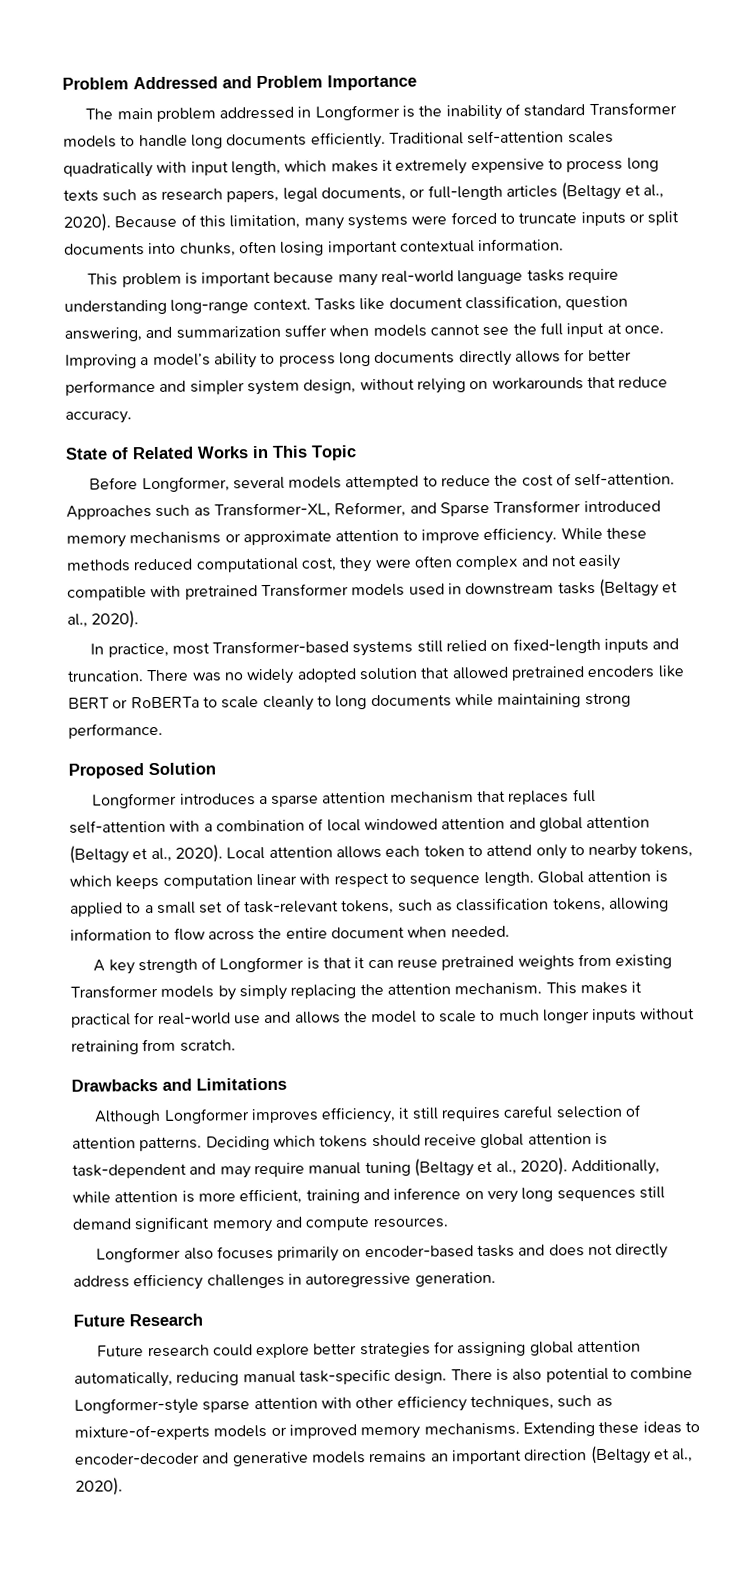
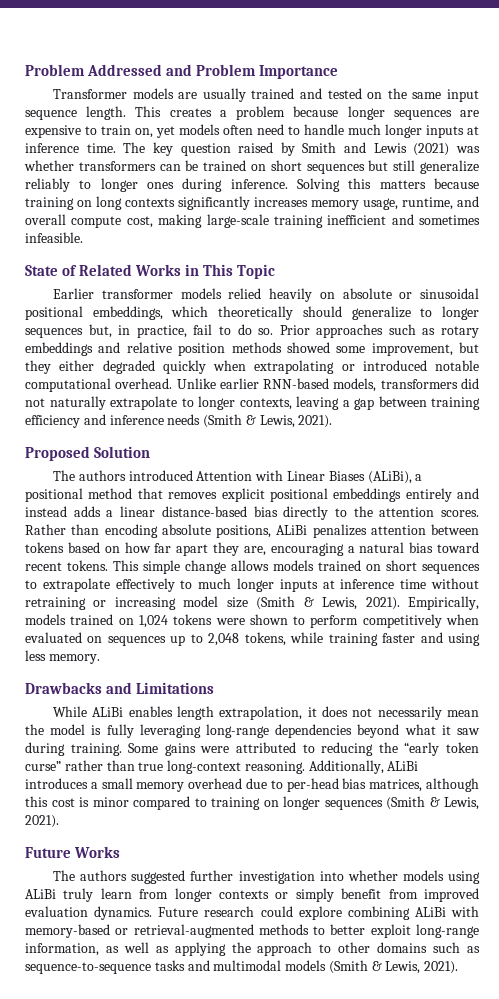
- The main problem addressed in Longformer is the inability of standard Transformer models to handle long documents efficiently. Traditional self-attention scales quadratically with input length, which makes it extremely expensive to process long texts such as research papers, legal documents, or full-length articles (Beltagy et al., 2020). Because of this limitation, many systems were forced to truncate inputs or split documents into chunks, often losing important contextual information.
- This problem is important because many real-world language tasks require understanding long-range context. Tasks like document classification, question answering, and summarization suffer when models cannot see the full input at once. Improving a model’s ability to process long documents directly allows for better performance and simpler system design, without relying on workarounds that reduce accuracy.
+ Transformer models are usually trained and tested on the same input sequence length. This creates a problem because longer sequences are expensive to train on, yet models often need to handle much longer inputs at inference time. The key question raised by Smith and Lewis (2021) was whether transformers can be trained on short sequences but still generalize reliably to longer ones during inference. Solving this matters because training on long contexts significantly increases memory usage, runtime, and overall compute cost, making large-scale training inefficient and sometimes infeasible.
- Before Longformer, several models attempted to reduce the cost of self-attention. Approaches such as Transformer-XL, Reformer, and Sparse Transformer introduced memory mechanisms or approximate attention to improve efficiency. While these methods reduced computational cost, they were often complex and not easily compatible with pretrained Transformer models used in downstream tasks (Beltagy et al., 2020).
- In practice, most Transformer-based systems still relied on fixed-length inputs and truncation. There was no widely adopted solution that allowed pretrained encoders like BERT or RoBERTa to scale cleanly to long documents while maintaining strong performance.
+ Earlier transformer models relied heavily on absolute or sinusoidal positional embeddings, which theoretically should generalize to longer sequences but, in practice, fail to do so. Prior approaches such as rotary embeddings and relative position methods showed some improvement, but they either degraded quickly when extrapolating or introduced notable computational overhead. Unlike earlier RNN-based models, transformers did not naturally extrapolate to longer contexts, leaving a gap between training efficiency and inference needs (Smith & Lewis, 2021).
  Proposed Solution
- Longformer introduces a sparse attention mechanism that replaces full self-attention with a combination of local windowed attention and global attention (Beltagy et al., 2020). Local attention allows each token to attend only to nearby tokens, which keeps computation linear with respect to sequence length. Global attention is applied to a small set of task-relevant tokens, such as classification tokens, allowing information to flow across the entire document when needed.
- A key strength of Longformer is that it can reuse pretrained weights from existing Transformer models by simply replacing the attention mechanism. This makes it practical for real-world use and allows the model to scale to much longer inputs without retraining from scratch.
+ The authors introduced Attention with Linear Biases (ALiBi), a positional method that removes explicit positional embeddings entirely and instead adds a linear distance-based bias directly to the attention scores. Rather than encoding absolute positions, ALiBi penalizes attention between tokens based on how far apart they are, encouraging a natural bias toward recent tokens. This simple change allows models trained on short sequences to extrapolate effectively to much longer inputs at inference time without retraining or increasing model size (Smith & Lewis, 2021). Empirically, models trained on 1,024 tokens were shown to perform competitively when evaluated on sequences up to 2,048 tokens, while training faster and using less memory.
  Drawbacks and Limitations
- Although Longformer improves efficiency, it still requires careful selection of attention patterns. Deciding which tokens should receive global attention is task-dependent and may require manual tuning (Beltagy et al., 2020). Additionally, while attention is more efficient, training and inference on very long sequences still demand significant memory and compute resources.
- Longformer also focuses primarily on encoder-based tasks and does not directly address efficiency challenges in autoregressive generation.
- Future Research
- Future research could explore better strategies for assigning global attention automatically, reducing manual task-specific design. There is also potential to combine Longformer-style sparse attention with other efficiency techniques, such as mixture-of-experts models or improved memory mechanisms. Extending these ideas to encoder-decoder and generative models remains an important direction (Beltagy et al., 2020).
+ While ALiBi enables length extrapolation, it does not necessarily mean the model is fully leveraging long-range dependencies beyond what it saw during training. Some gains were attributed to reducing the “early token curse” rather than true long-context reasoning. Additionally, ALiBi introduces a small memory overhead due to per-head bias matrices, although this cost is minor compared to training on longer sequences (Smith & Lewis, 2021).
+ Future Works
+ The authors suggested further investigation into whether models using ALiBi truly learn from longer contexts or simply benefit from improved evaluation dynamics. Future research could explore combining ALiBi with memory-based or retrieval-augmented methods to better exploit long-range information, as well as applying the approach to other domains such as sequence-to-sequence tasks and multimodal models (Smith & Lewis, 2021).

